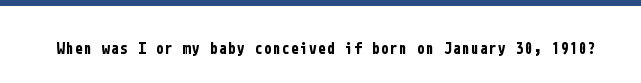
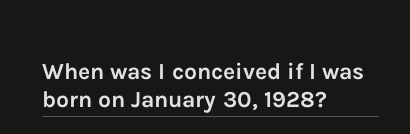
- When was I or my baby conceived if born on January 30, 1910?
+ When was I conceived if I was born on January 30, 1928?

